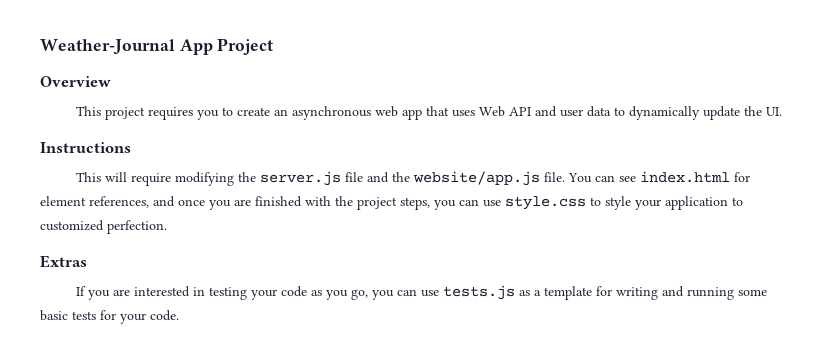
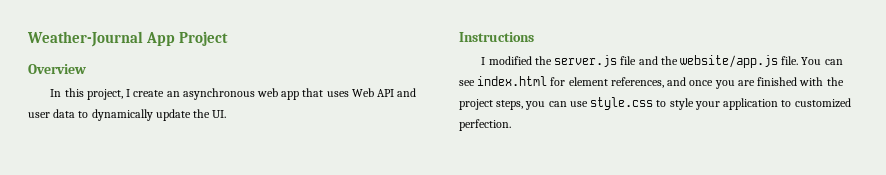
- This project requires you to create an asynchronous web app that uses Web API and user data to dynamically update the UI.
+ In this project, I create an asynchronous web app that uses Web API and user data to dynamically update the UI.
- This will require modifying the server.js file and the website/app.js file.
+ I modified the server.js file and the website/app.js file.
- Extras
- If you are interested in testing your code as you go, you can use tests.js as a template for writing and running some basic tests for your code.

